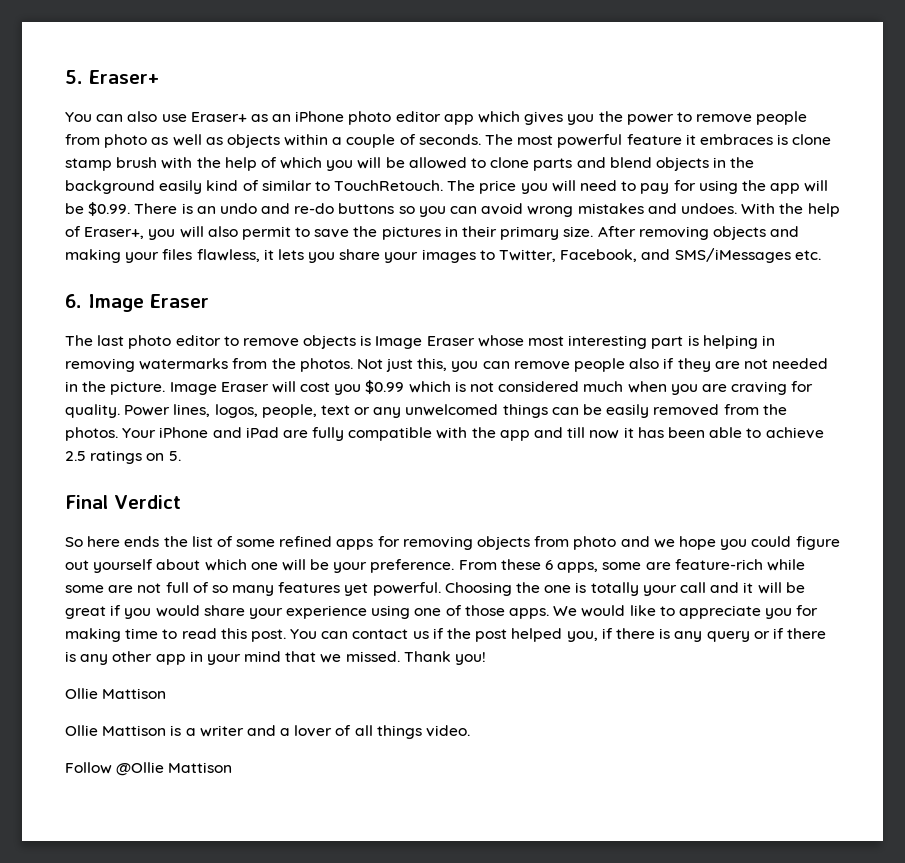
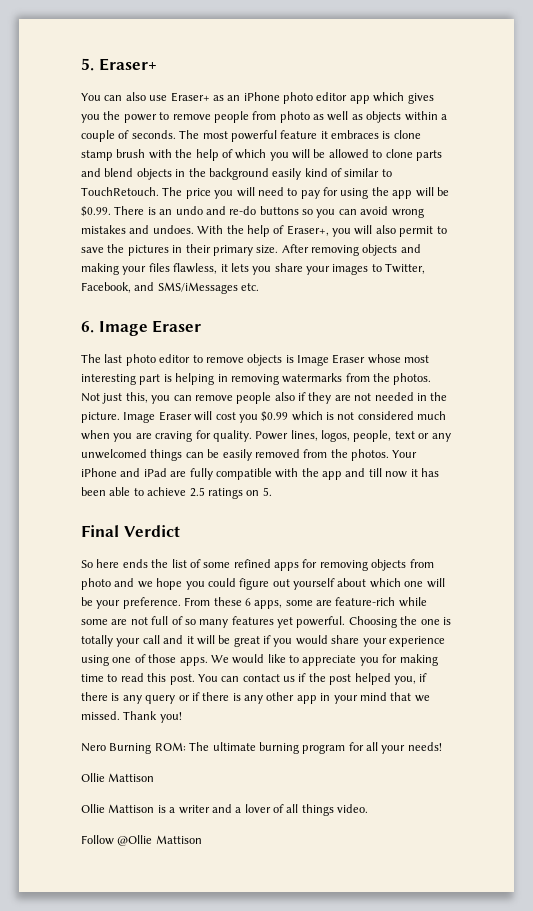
+ Nero Burning ROM: The ultimate burning program for all your needs!

